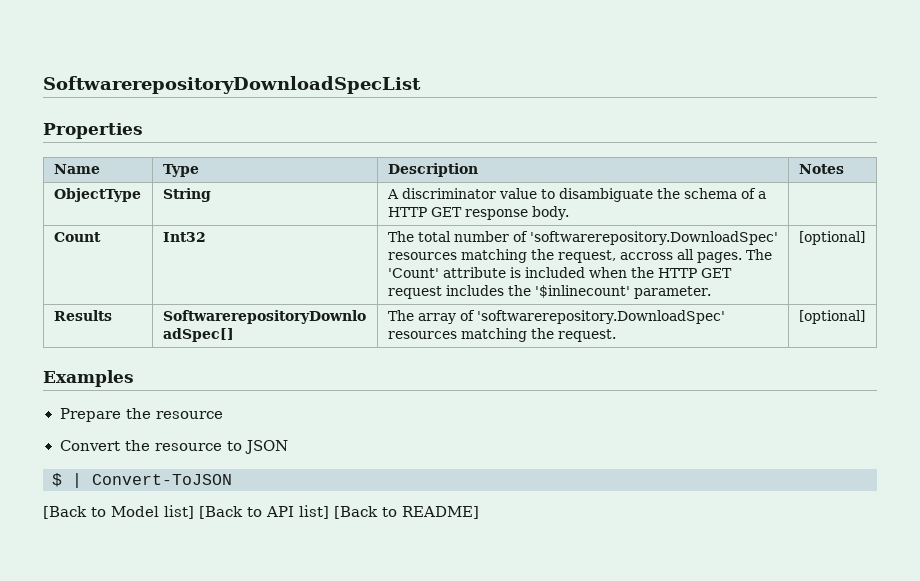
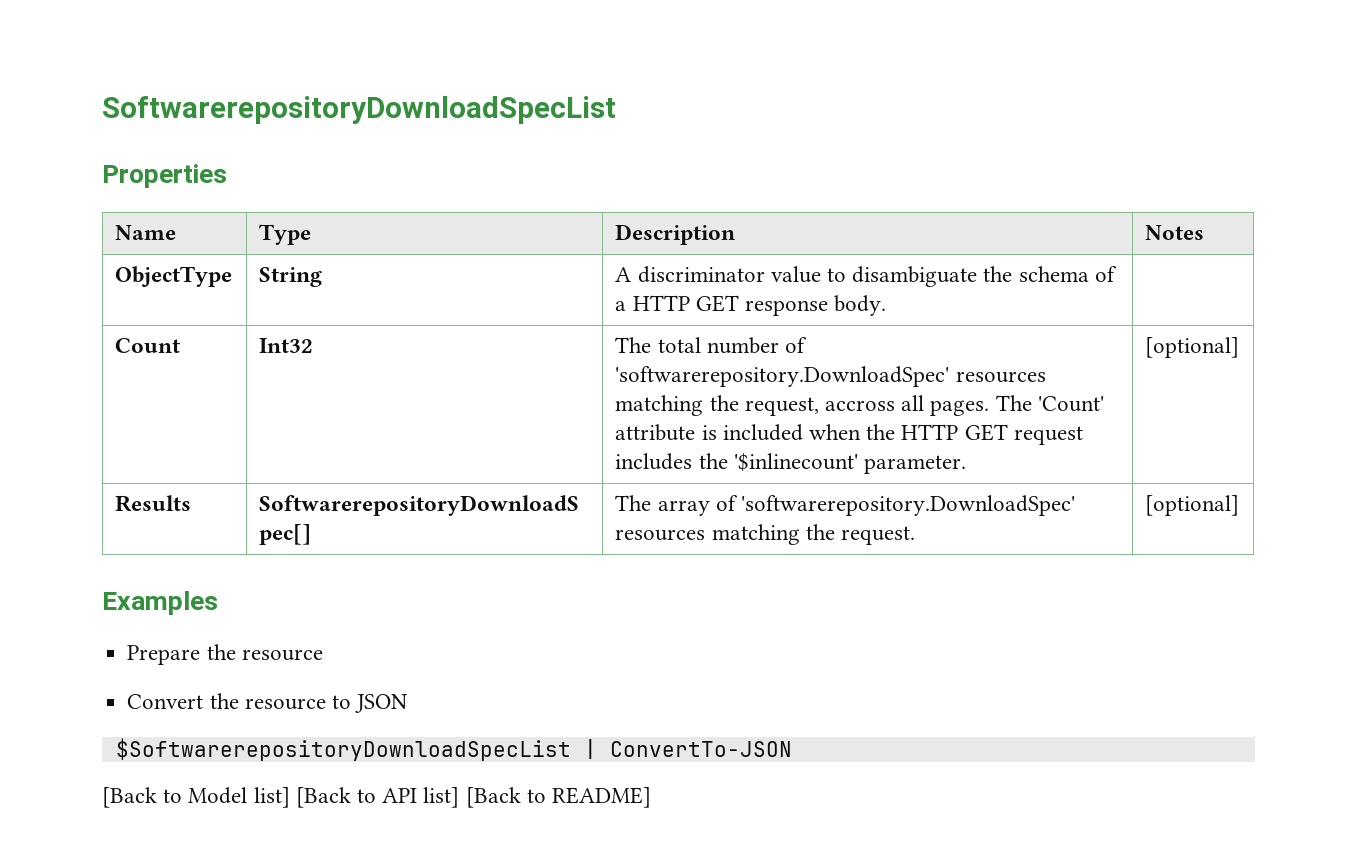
- $ | Convert-ToJSON
+ $SoftwarerepositoryDownloadSpecList | ConvertTo-JSON

